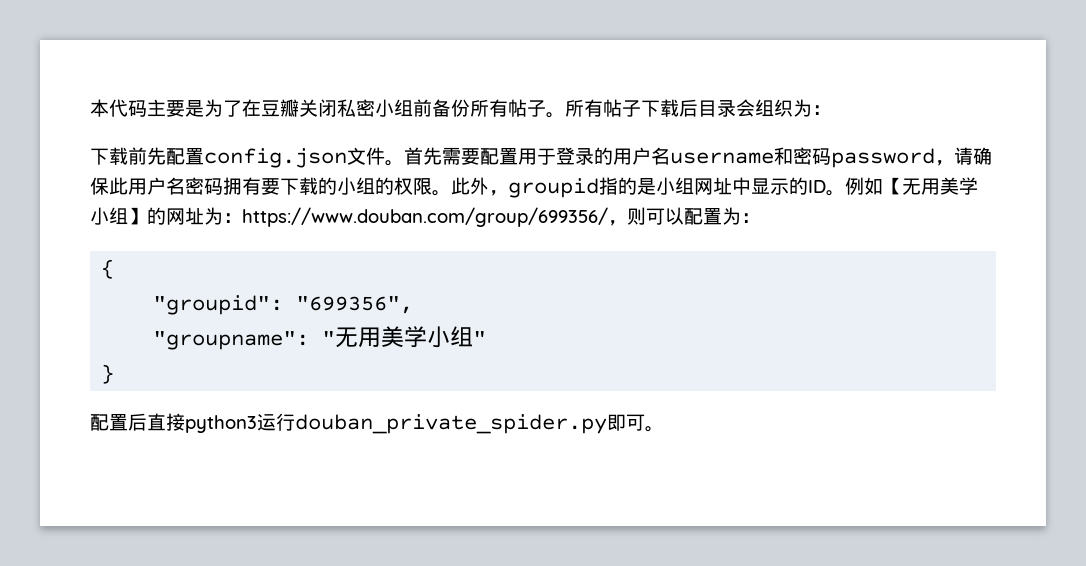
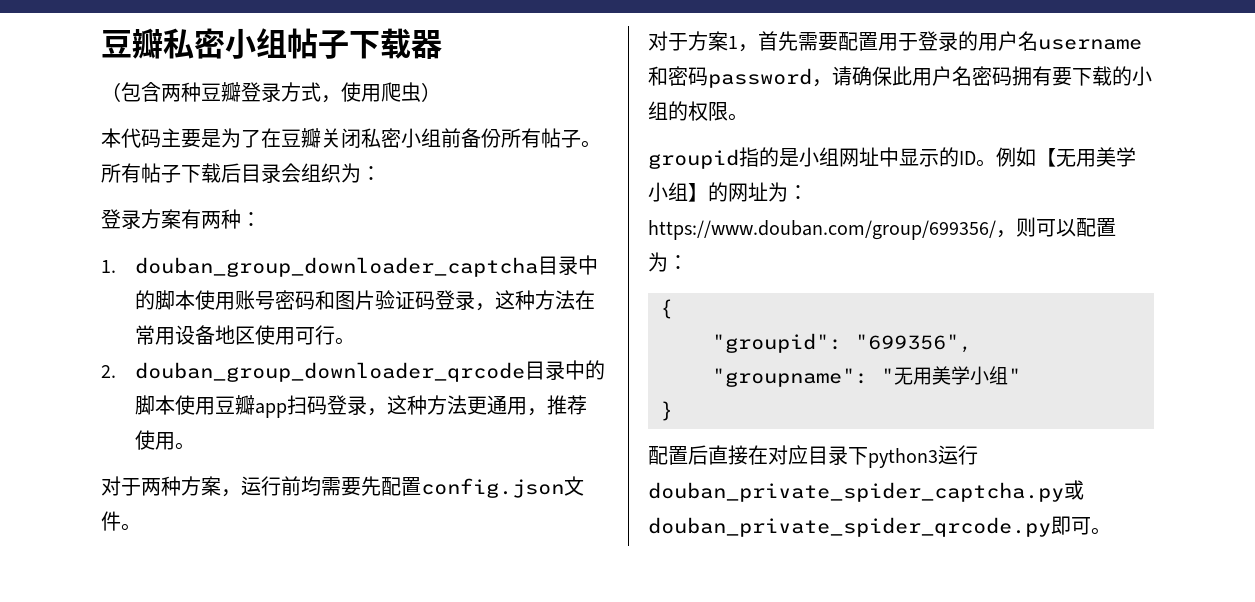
+ 豆瓣私密小组帖子下载器
+ （包含两种豆瓣登录方式，使用爬虫）
- 下载前先配置config.json文件。首先需要配置用于登录的用户名username和密码password，请确保此用户名密码拥有要下载的小组的权限。此外，groupid指的是小组网址中显示的ID。
+ 登录方案有两种：
+ 1. douban_group_downloader_captcha目录中的脚本使用账号密码和图片验证码登录，这种方法在常用设备地区使用可行。
+ 2. douban_group_downloader_qrcode目录中的脚本使用豆瓣app扫码登录，这种方法更通用，推荐使用。
+ 对于两种方案，运行前均需要先配置config.json文件。
+ 对于方案1，首先需要配置用于登录的用户名username和密码password，请确保此用户名密码拥有要下载的小组的权限。
+ groupid指的是小组网址中显示的ID。
- 配置后直接python3运行douban_private_spider.py即可。
+ 配置后直接在对应目录下python3运行douban_private_spider_captcha.py或douban_private_spider_qrcode.py即可。

